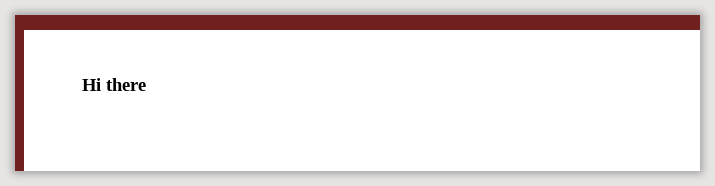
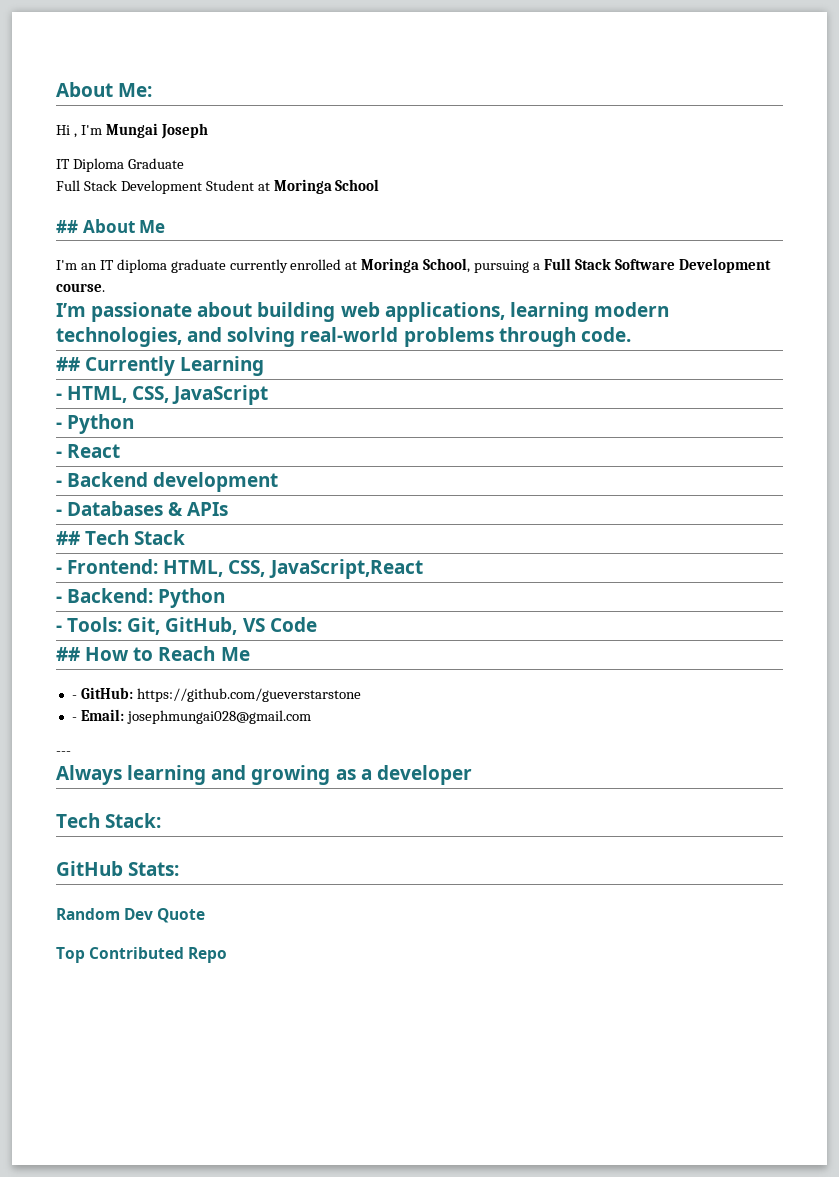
- Hi there
+ About Me:
+ Hi , I'm Mungai Joseph
+ IT Diploma Graduate
+ Full Stack Development Student at Moringa School
+ ## About Me
+ I'm an IT diploma graduate currently enrolled at Moringa School, pursuing a Full Stack Software Development course.
+ I’m passionate about building web applications, learning modern technologies, and solving real-world problems through code.
+ ## Currently Learning
+ - HTML, CSS, JavaScript
+ - Python
+ - React
+ - Backend development
+ - Databases & APIs
+ ## Tech Stack
+ - Frontend: HTML, CSS, JavaScript,React
+ - Backend: Python
+ - Tools: Git, GitHub, VS Code
+ ## How to Reach Me
+ - GitHub: https://github.com/gueverstarstone
+ - Email: josephmungai028@gmail.com
+ ---
+ Always learning and growing as a developer
+ Tech Stack:
+ GitHub Stats:
+ Random Dev Quote
+ Top Contributed Repo

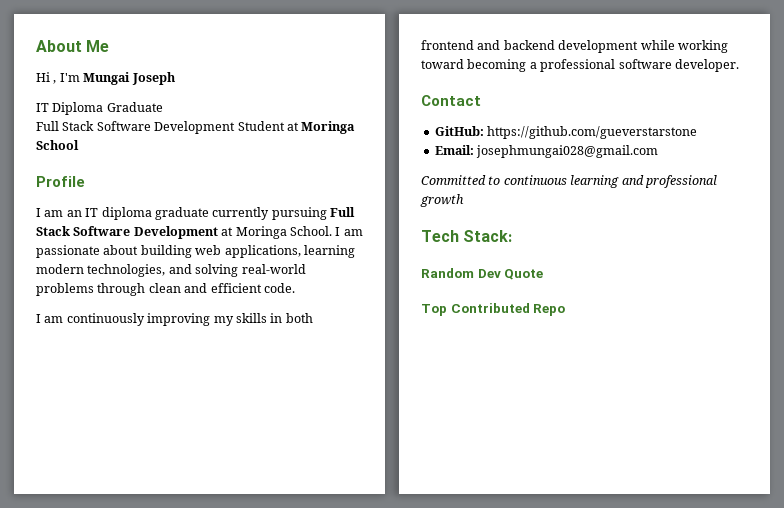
- About Me:
+ About Me
- Full Stack Development Student at Moringa School
+ Full Stack Software Development Student at Moringa School
- ## About Me
- I'm an IT diploma graduate currently enrolled at Moringa School, pursuing a Full Stack Software Development course.
- I’m passionate about building web applications, learning modern technologies, and solving real-world problems through code.
- ## Currently Learning
- - HTML, CSS, JavaScript
- - Python
- - React
- - Backend development
- - Databases & APIs
- ## Tech Stack
- - Frontend: HTML, CSS, JavaScript,React
- - Backend: Python
- - Tools: Git, GitHub, VS Code
- ## How to Reach Me
- - GitHub: https://github.com/gueverstarstone
+ Profile
+ I am an IT diploma graduate currently pursuing Full Stack Software Development at Moringa School. I am passionate about building web applications, learning modern technologies, and solving real-world problems through clean and efficient code.
+ I am continuously improving my skills in both frontend and backend development while working toward becoming a professional software developer.
+ Contact
+ GitHub: https://github.com/gueverstarstone
- - Email: josephmungai028@gmail.com
+ Email: josephmungai028@gmail.com
- ---
- Always learning and growing as a developer
+ Committed to continuous learning and professional growth
- GitHub Stats:

